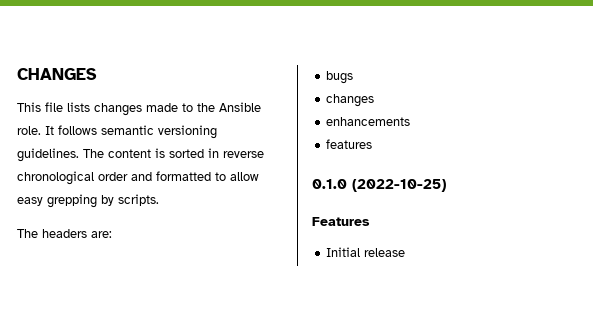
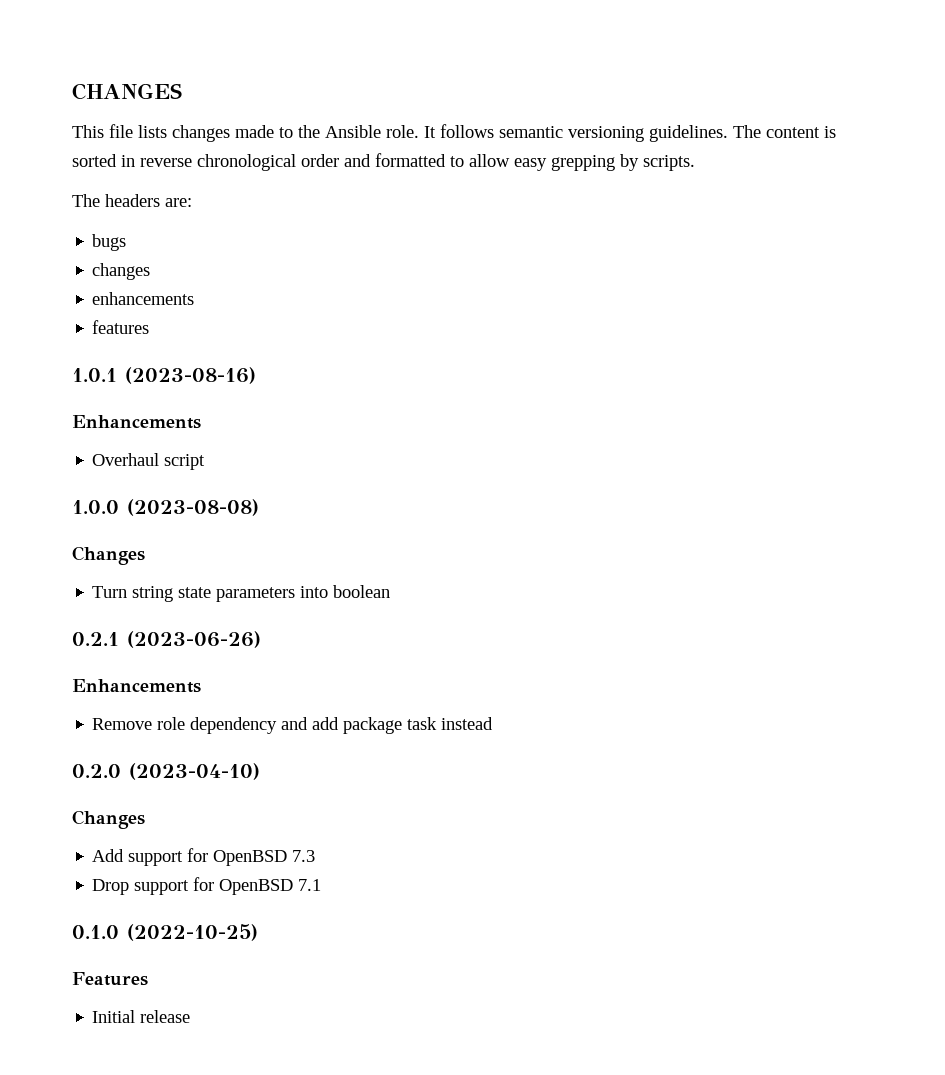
+ 1.0.1 (2023-08-16)
+ Enhancements
+ Overhaul script
+ 1.0.0 (2023-08-08)
+ Changes
+ Turn string state parameters into boolean
+ 0.2.1 (2023-06-26)
+ Enhancements
+ Remove role dependency and add package task instead
+ 0.2.0 (2023-04-10)
+ Changes
+ Add support for OpenBSD 7.3
+ Drop support for OpenBSD 7.1

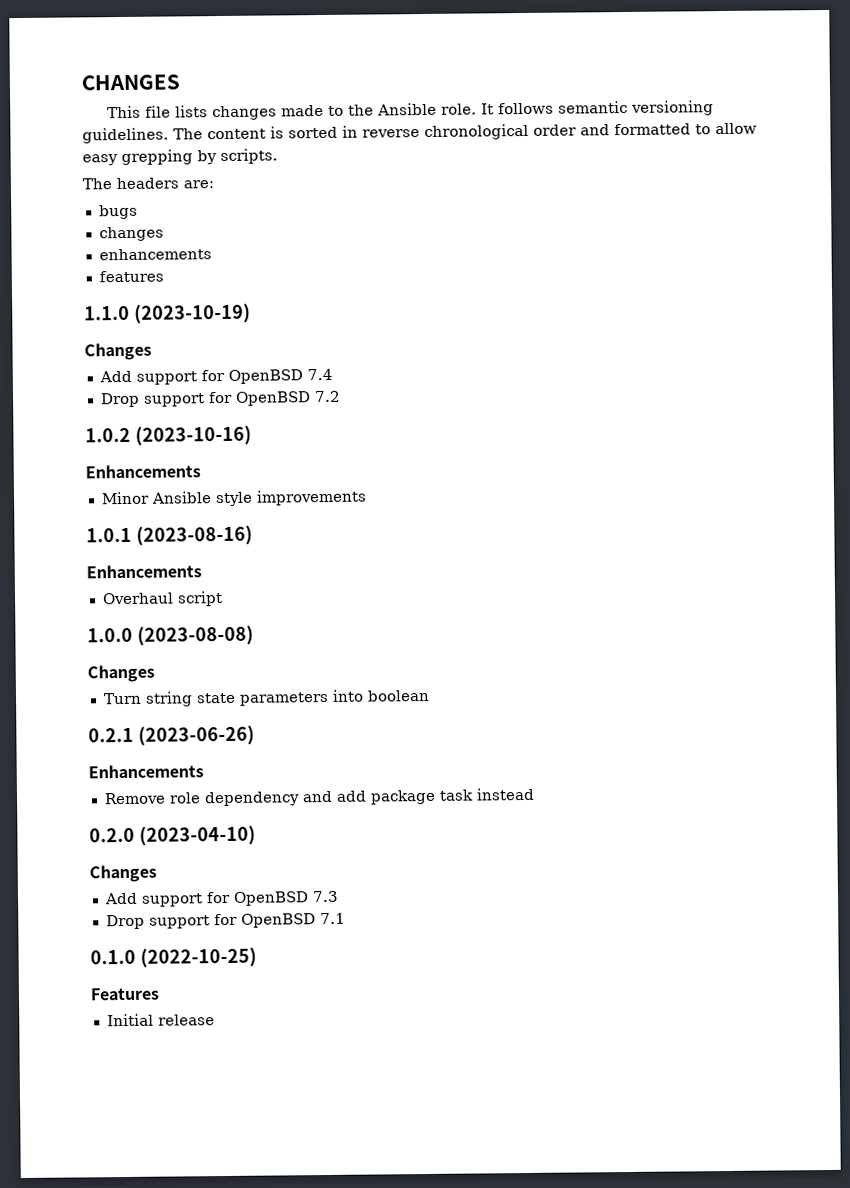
+ 1.1.0 (2023-10-19)
+ Changes
+ Add support for OpenBSD 7.4
+ Drop support for OpenBSD 7.2
+ 1.0.2 (2023-10-16)
+ Enhancements
+ Minor Ansible style improvements

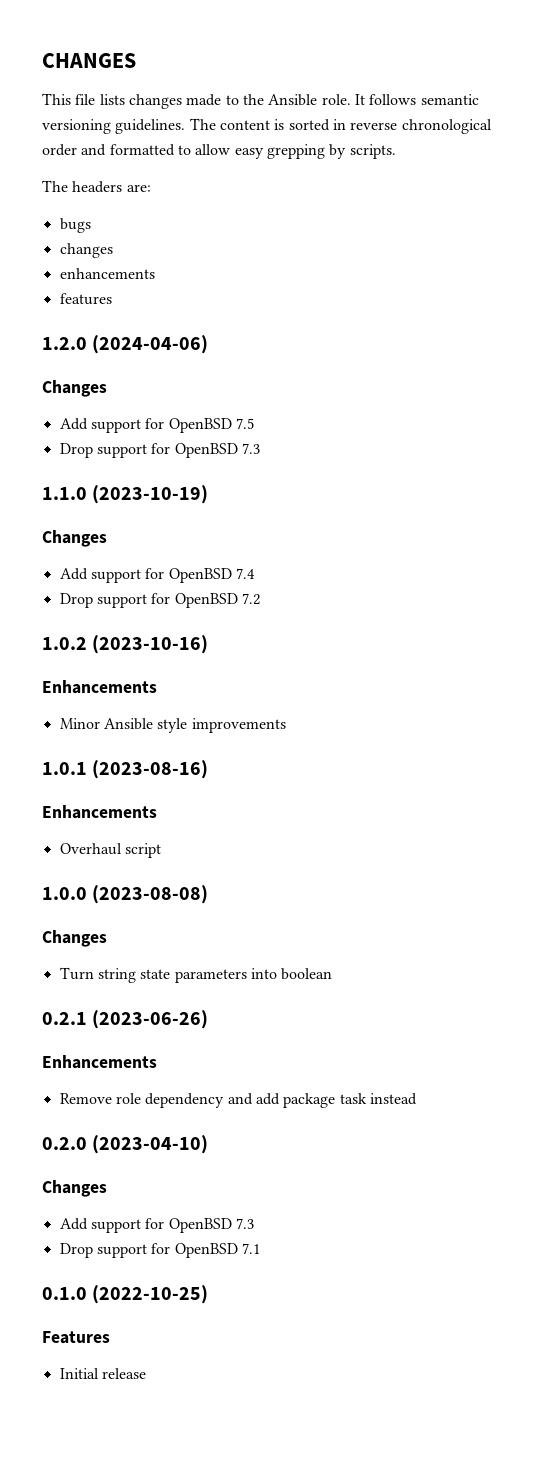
+ 1.2.0 (2024-04-06)
+ Changes
+ Add support for OpenBSD 7.5
+ Drop support for OpenBSD 7.3

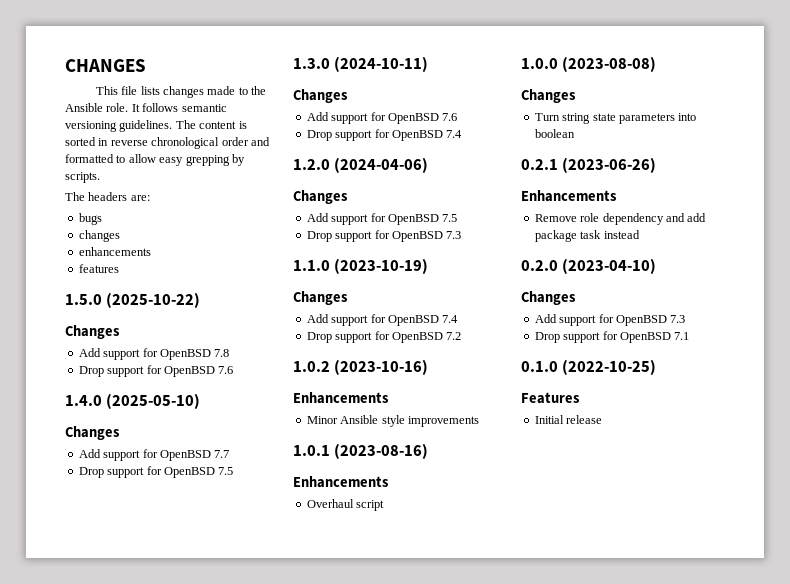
+ 1.5.0 (2025-10-22)
+ Changes
+ Add support for OpenBSD 7.8
+ Drop support for OpenBSD 7.6
+ 1.4.0 (2025-05-10)
+ Changes
+ Add support for OpenBSD 7.7
+ Drop support for OpenBSD 7.5
+ 1.3.0 (2024-10-11)
+ Changes
+ Add support for OpenBSD 7.6
+ Drop support for OpenBSD 7.4

